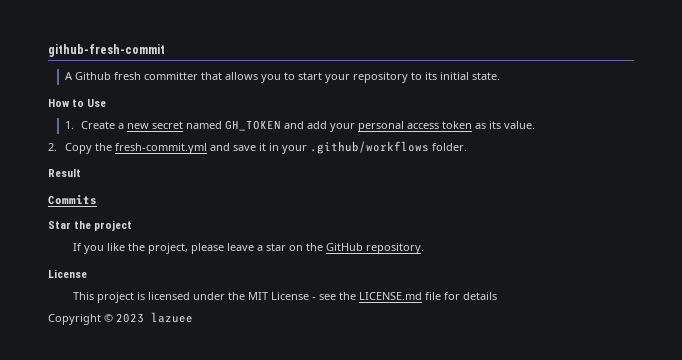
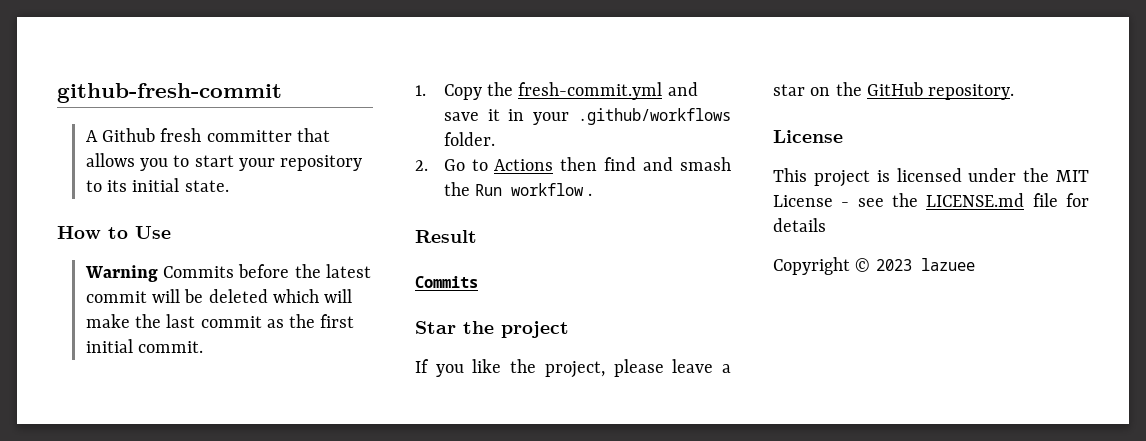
- 1. Create a new secret named GH_TOKEN and add your personal access token as its value.
- 2. Copy the fresh-commit.yml and save it in your .github/workflows folder.
+ Warning Commits before the latest commit will be deleted which will make the last commit as the first initial commit.
+ 1. Copy the fresh-commit.yml and save it in your .github/workflows folder.
+ 2. Go to Actions then find and smash the Run workflow .

